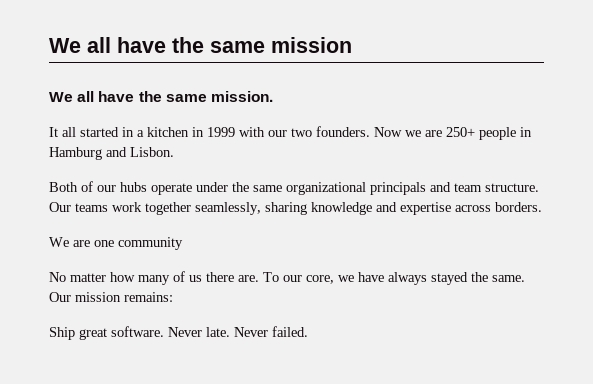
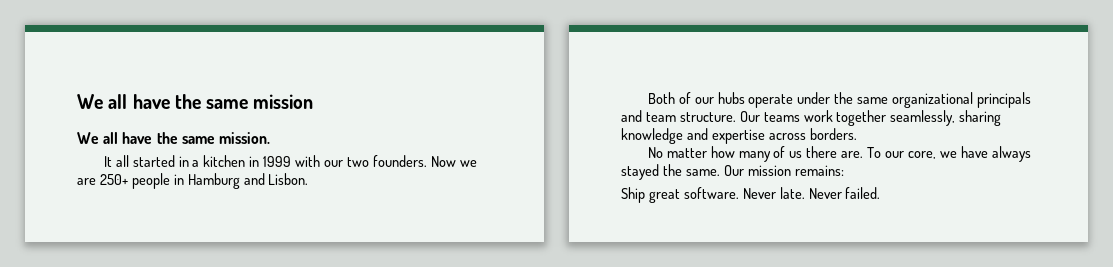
- We are one community

